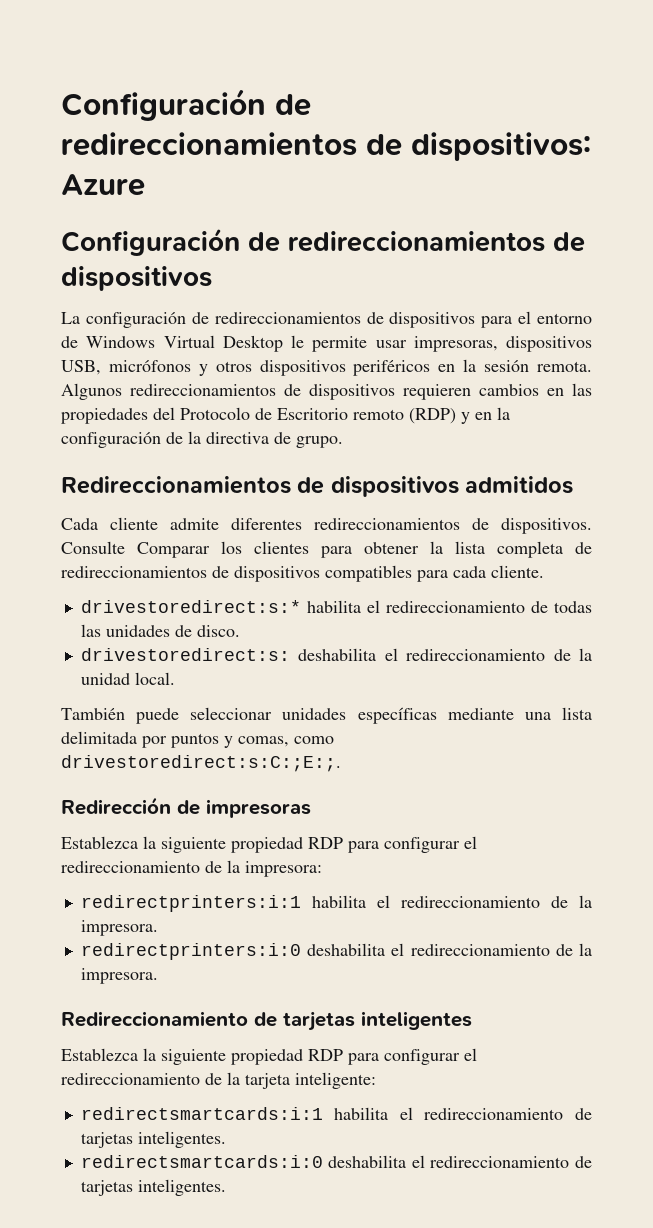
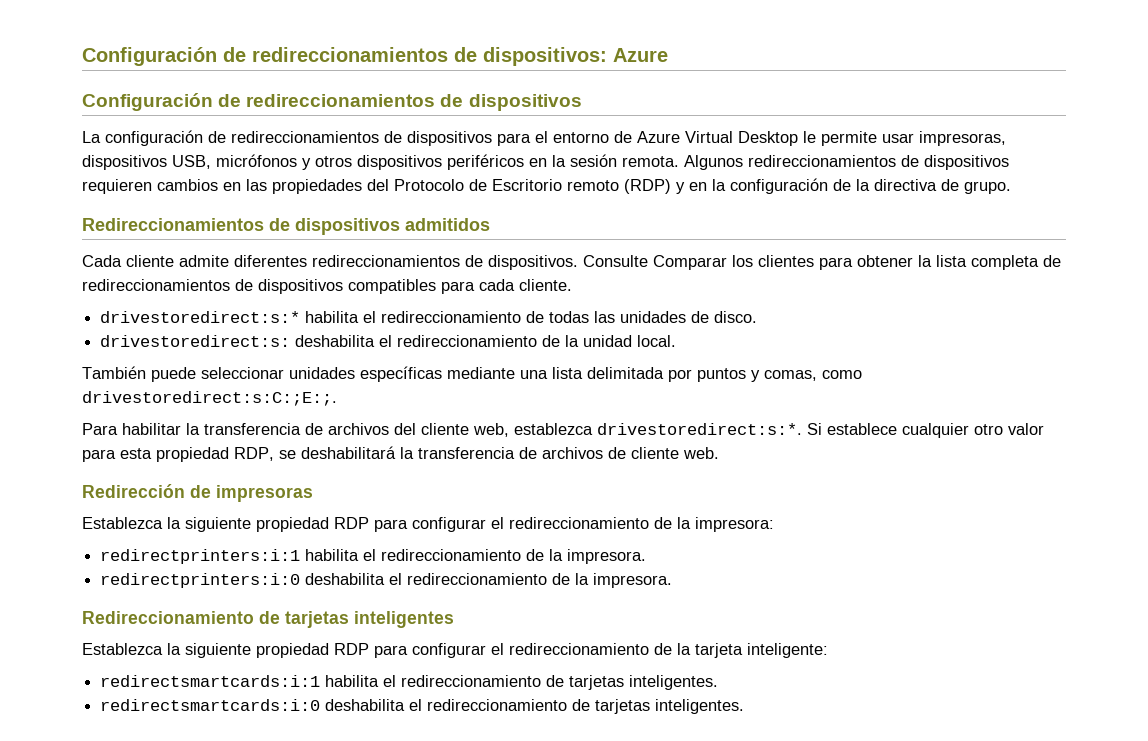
- La configuración de redireccionamientos de dispositivos para el entorno de Windows Virtual Desktop le permite usar impresoras, dispositivos USB, micrófonos y otros dispositivos periféricos en la sesión remota.
+ La configuración de redireccionamientos de dispositivos para el entorno de Azure Virtual Desktop le permite usar impresoras, dispositivos USB, micrófonos y otros dispositivos periféricos en la sesión remota.
+ Para habilitar la transferencia de archivos del cliente web, establezca drivestoredirect:s:*. Si establece cualquier otro valor para esta propiedad RDP, se deshabilitará la transferencia de archivos de cliente web.

